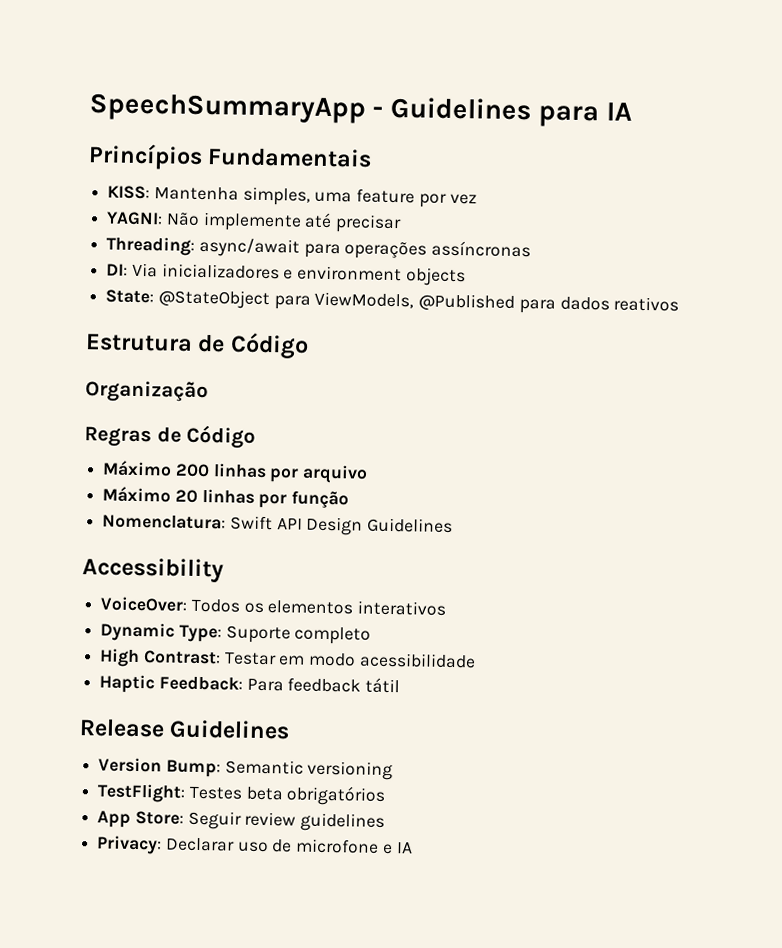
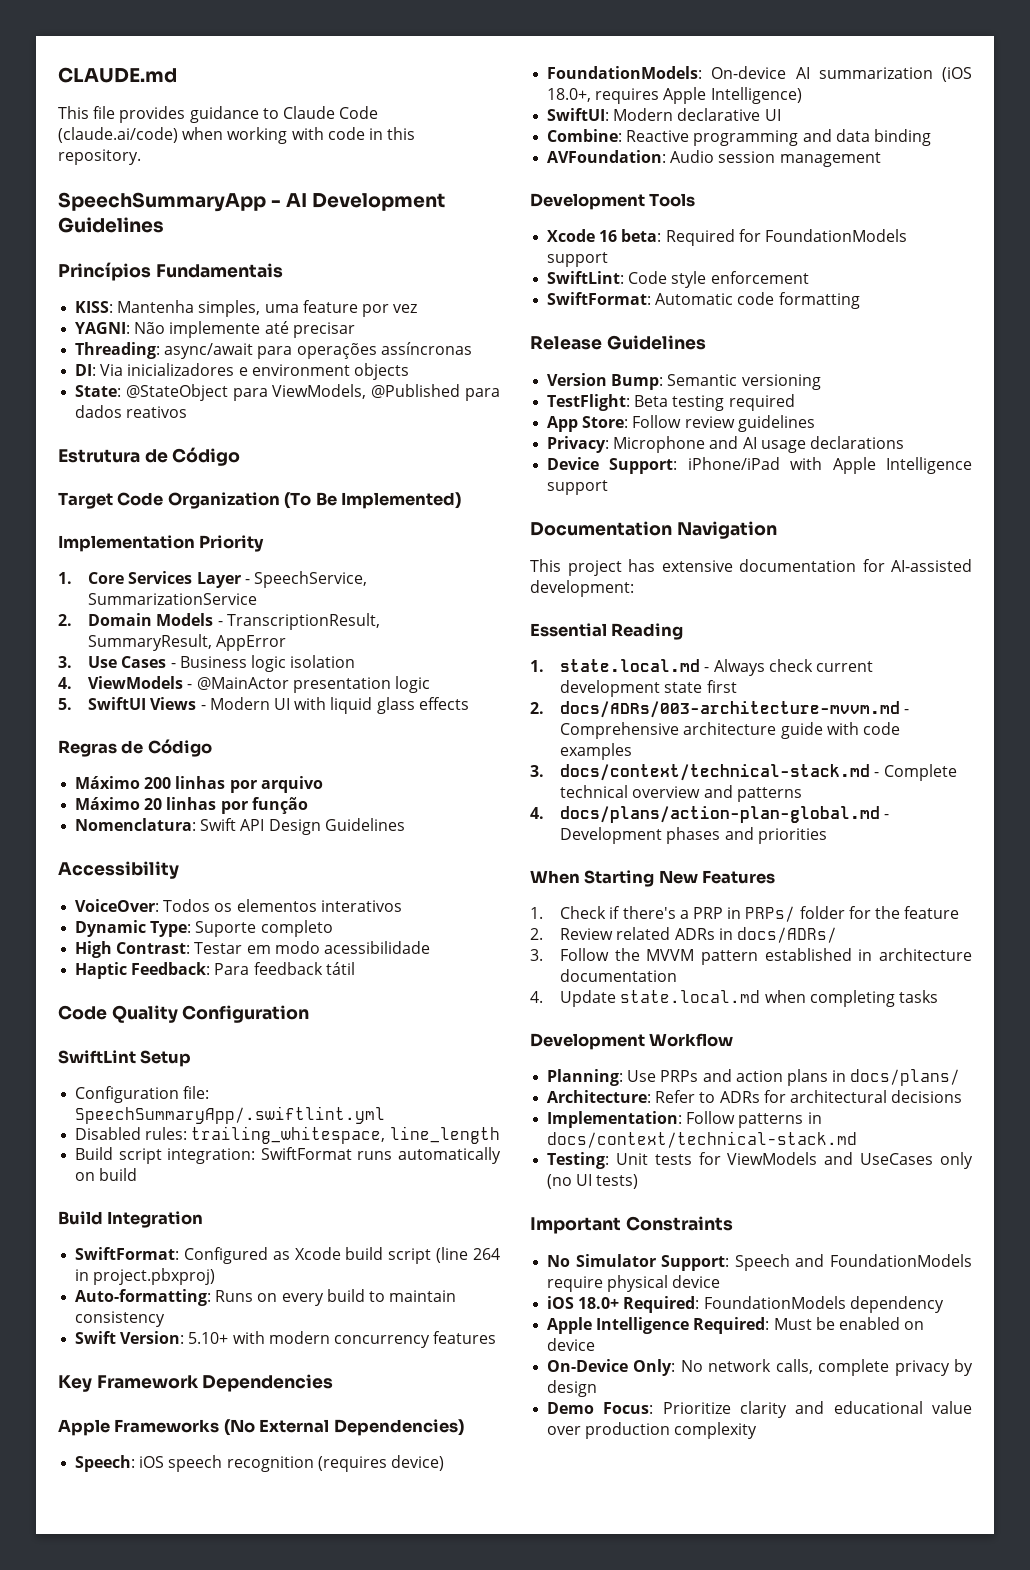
- SpeechSummaryApp - Guidelines para IA
+ CLAUDE.md
+ This file provides guidance to Claude Code (claude.ai/code) when working with code in this repository.
+ SpeechSummaryApp - AI Development Guidelines
- Organização
+ Target Code Organization (To Be Implemented)
+ Implementation Priority
+ 1. Core Services Layer - SpeechService, SummarizationService
+ 2. Domain Models - TranscriptionResult, SummaryResult, AppError
+ 3. Use Cases - Business logic isolation
+ 4. ViewModels - @MainActor presentation logic
+ 5. SwiftUI Views - Modern UI with liquid glass effects
+ Code Quality Configuration
+ SwiftLint Setup
+ Configuration file: SpeechSummaryApp/.swiftlint.yml
+ Disabled rules: trailing_whitespace, line_length
+ Build script integration: SwiftFormat runs automatically on build
+ Build Integration
+ SwiftFormat: Configured as Xcode build script (line 264 in project.pbxproj)
+ Auto-formatting: Runs on every build to maintain consistency
+ Swift Version: 5.10+ with modern concurrency features
+ Key Framework Dependencies
+ Apple Frameworks (No External Dependencies)
+ Speech: iOS speech recognition (requires device)
+ FoundationModels: On-device AI summarization (iOS 18.0+, requires Apple Intelligence)
+ SwiftUI: Modern declarative UI
+ Combine: Reactive programming and data binding
+ AVFoundation: Audio session management
+ Development Tools
+ Xcode 16 beta: Required for FoundationModels support
+ SwiftLint: Code style enforcement
+ SwiftFormat: Automatic code formatting
- TestFlight: Testes beta obrigatórios
+ TestFlight: Beta testing required
- App Store: Seguir review guidelines
+ App Store: Follow review guidelines
- Privacy: Declarar uso de microfone e IA
+ Privacy: Microphone and AI usage declarations
+ Device Support: iPhone/iPad with Apple Intelligence support
+ Documentation Navigation
+ This project has extensive documentation for AI-assisted development:
+ Essential Reading
+ 1. state.local.md - Always check current development state first
+ 2. docs/ADRs/003-architecture-mvvm.md - Comprehensive architecture guide with code examples
+ 3. docs/context/technical-stack.md - Complete technical overview and patterns
+ 4. docs/plans/action-plan-global.md - Development phases and priorities
+ When Starting New Features
+ 1. Check if there's a PRP in PRPs/ folder for the feature
+ 2. Review related ADRs in docs/ADRs/
+ 3. Follow the MVVM pattern established in architecture documentation
+ 4. Update state.local.md when completing tasks
+ Development Workflow
+ Planning: Use PRPs and action plans in docs/plans/
+ Architecture: Refer to ADRs for architectural decisions
+ Implementation: Follow patterns in docs/context/technical-stack.md
+ Testing: Unit tests for ViewModels and UseCases only (no UI tests)
+ Important Constraints
+ No Simulator Support: Speech and FoundationModels require physical device
+ iOS 18.0+ Required: FoundationModels dependency
+ Apple Intelligence Required: Must be enabled on device
+ On-Device Only: No network calls, complete privacy by design
+ Demo Focus: Prioritize clarity and educational value over production complexity

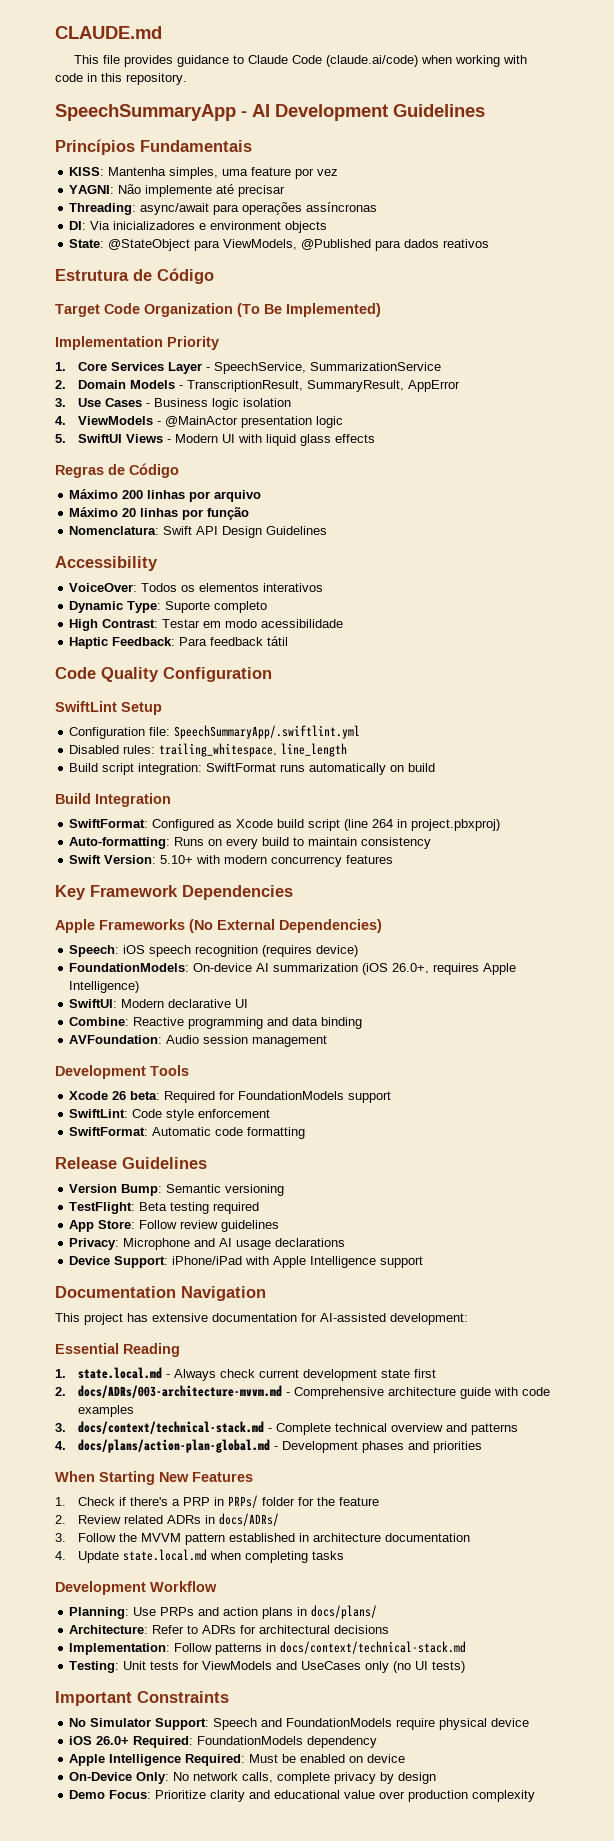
- FoundationModels: On-device AI summarization (iOS 18.0+, requires Apple Intelligence)
+ FoundationModels: On-device AI summarization (iOS 26.0+, requires Apple Intelligence)
- Xcode 16 beta: Required for FoundationModels support
+ Xcode 26 beta: Required for FoundationModels support
- iOS 18.0+ Required: FoundationModels dependency
+ iOS 26.0+ Required: FoundationModels dependency

